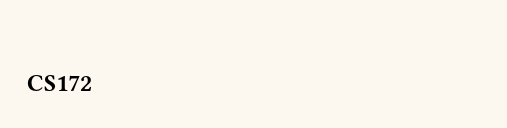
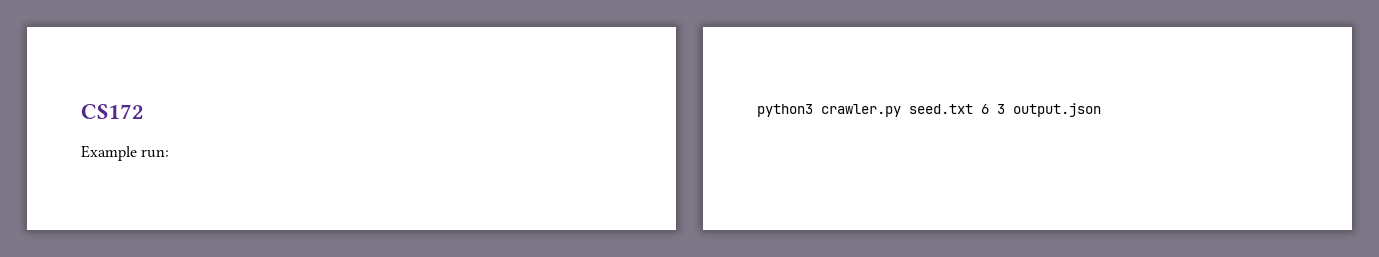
+ Example run:
+ python3 crawler.py seed.txt 6 3 output.json

